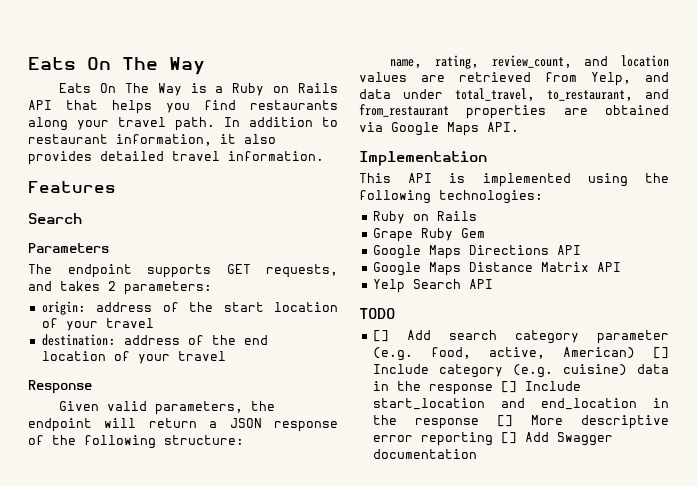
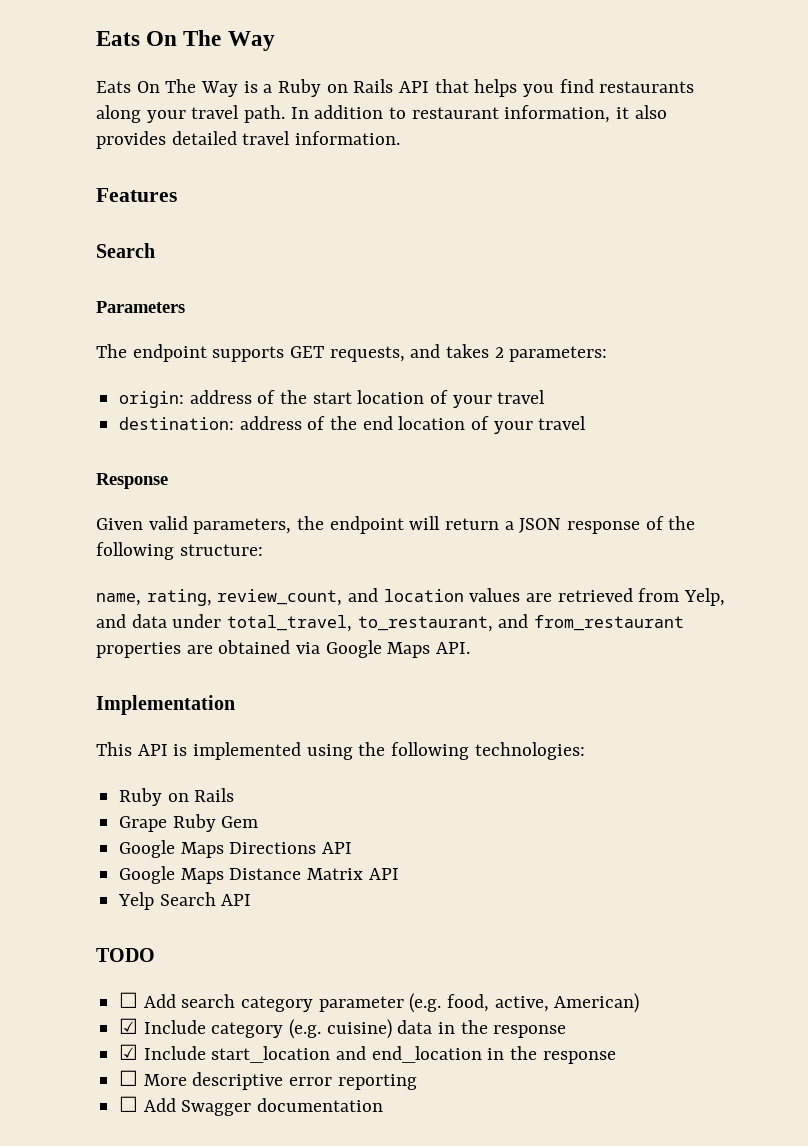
- [] Add search category parameter (e.g. food, active, American) [] Include category (e.g. cuisine) data in the response [] Include start_location and end_location in the response [] More descriptive error reporting [] Add Swagger documentation
+ ☐ Add search category parameter (e.g. food, active, American)
+ ☑ Include category (e.g. cuisine) data in the response
+ ☑ Include start_location and end_location in the response
+ ☐ More descriptive error reporting
+ ☐ Add Swagger documentation

